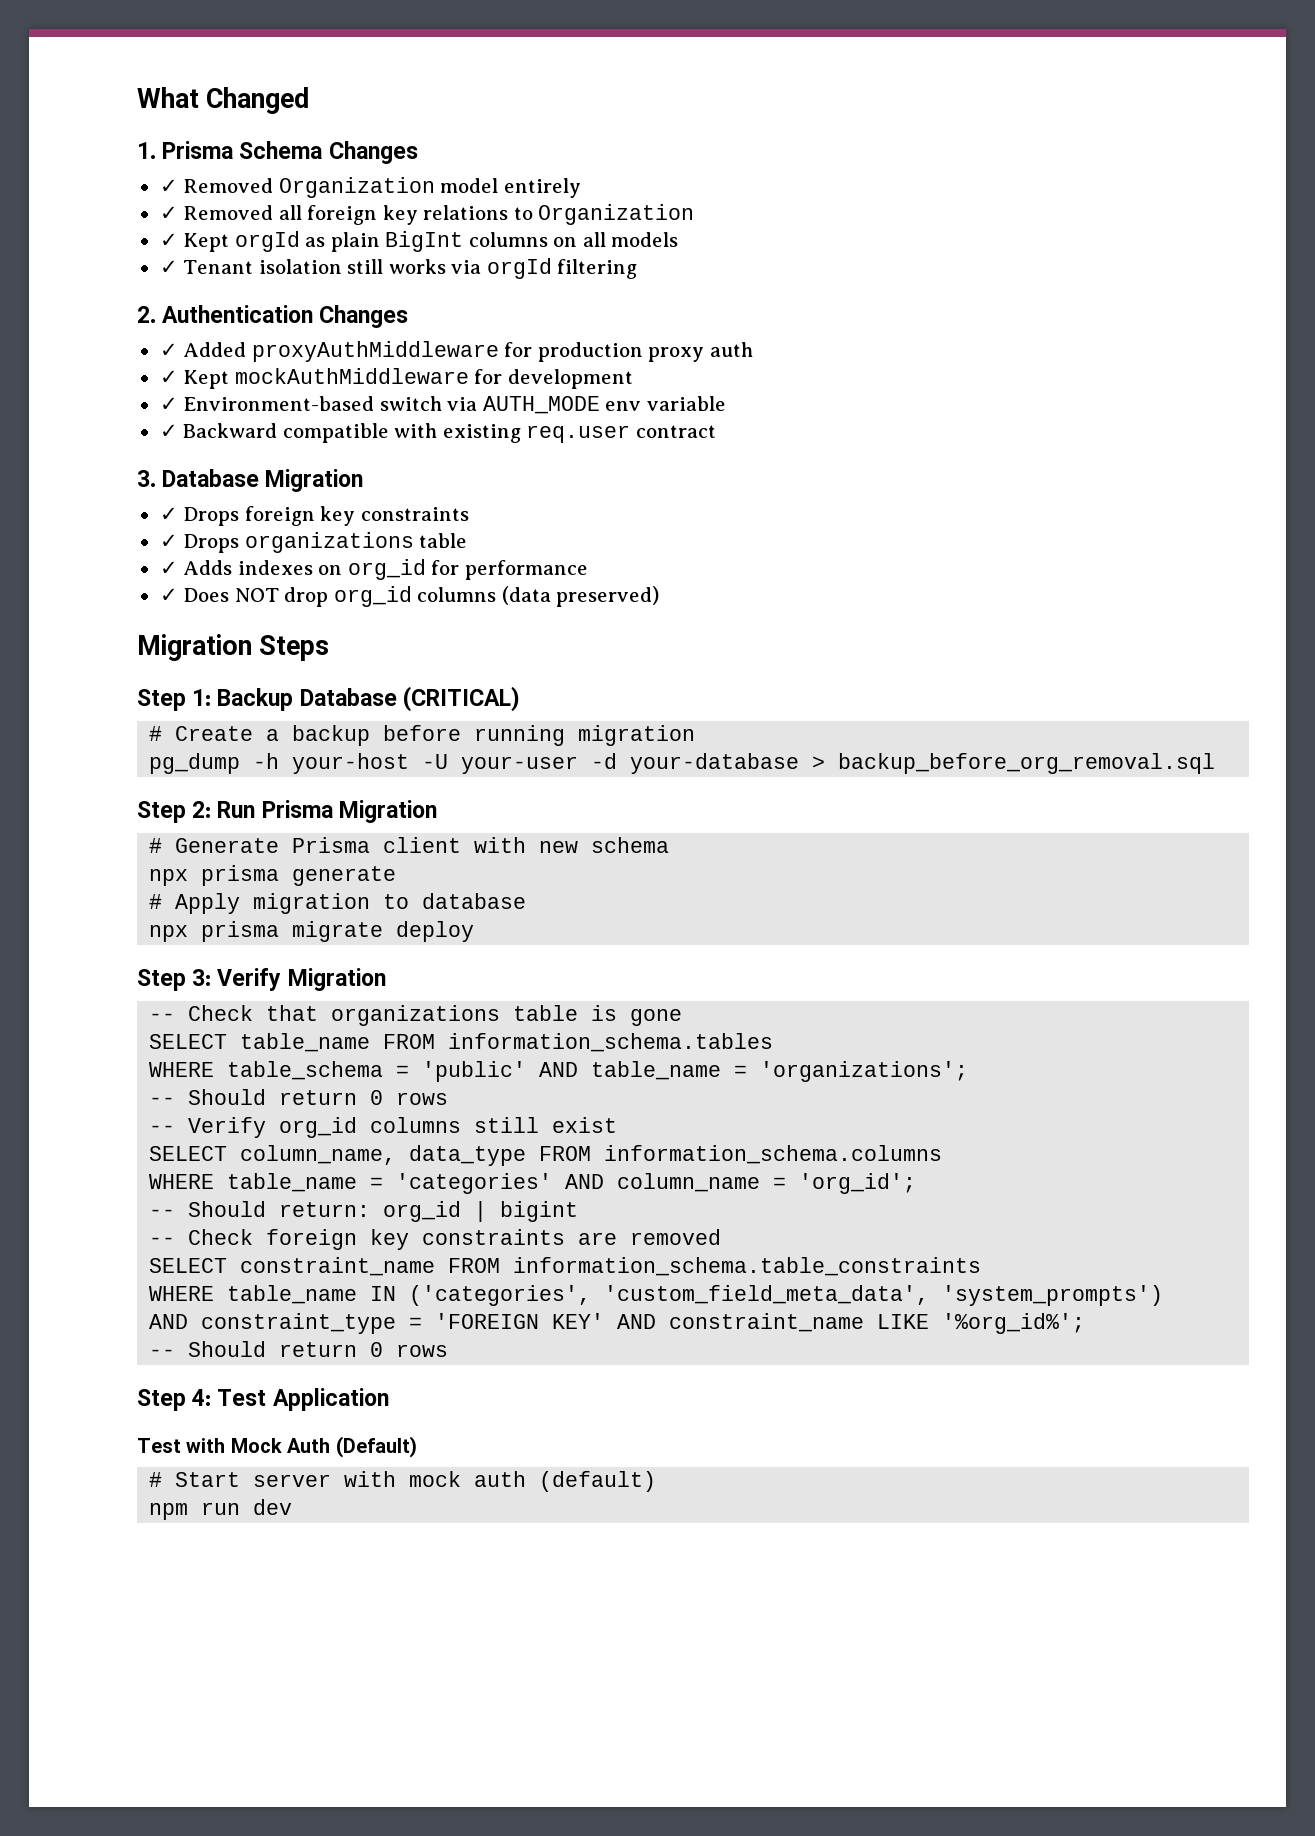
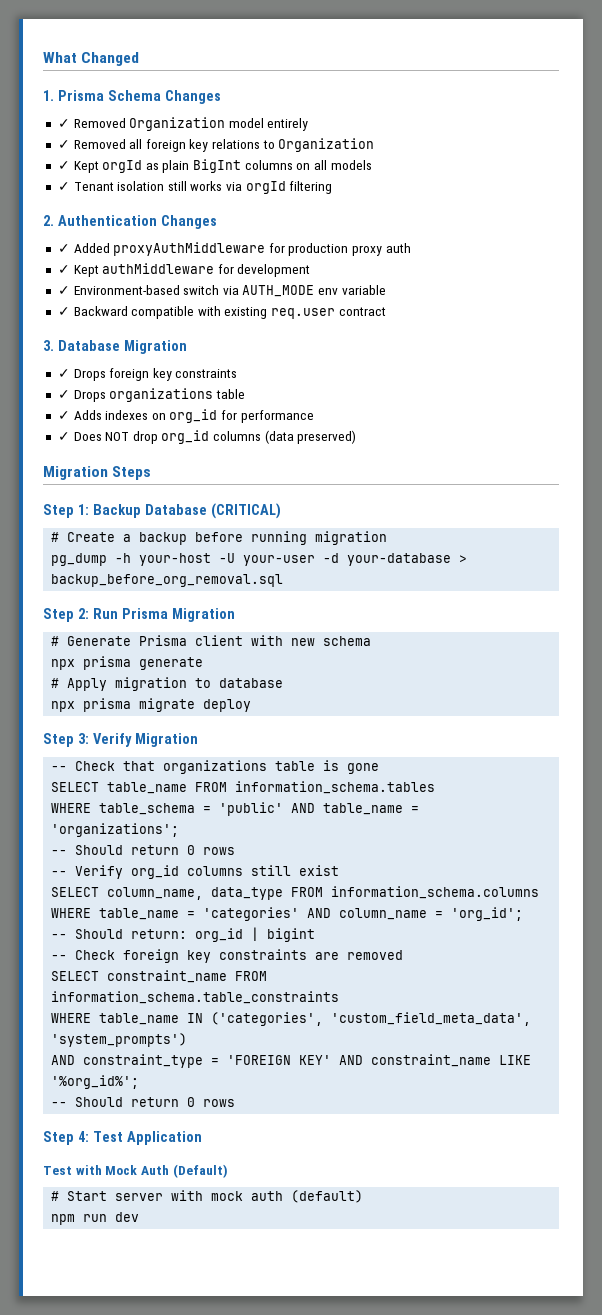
- ✓ Kept mockAuthMiddleware for development
+ ✓ Kept authMiddleware for development

